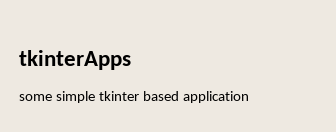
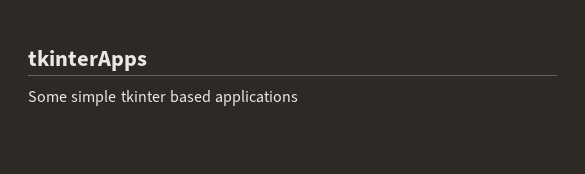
- some simple tkinter based application
+ Some simple tkinter based applications

